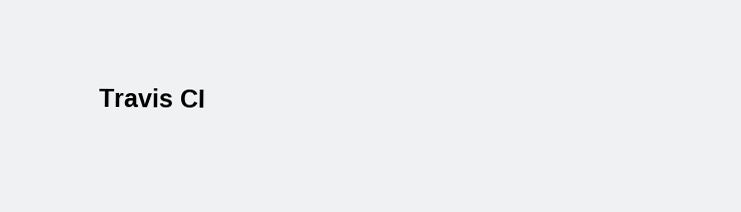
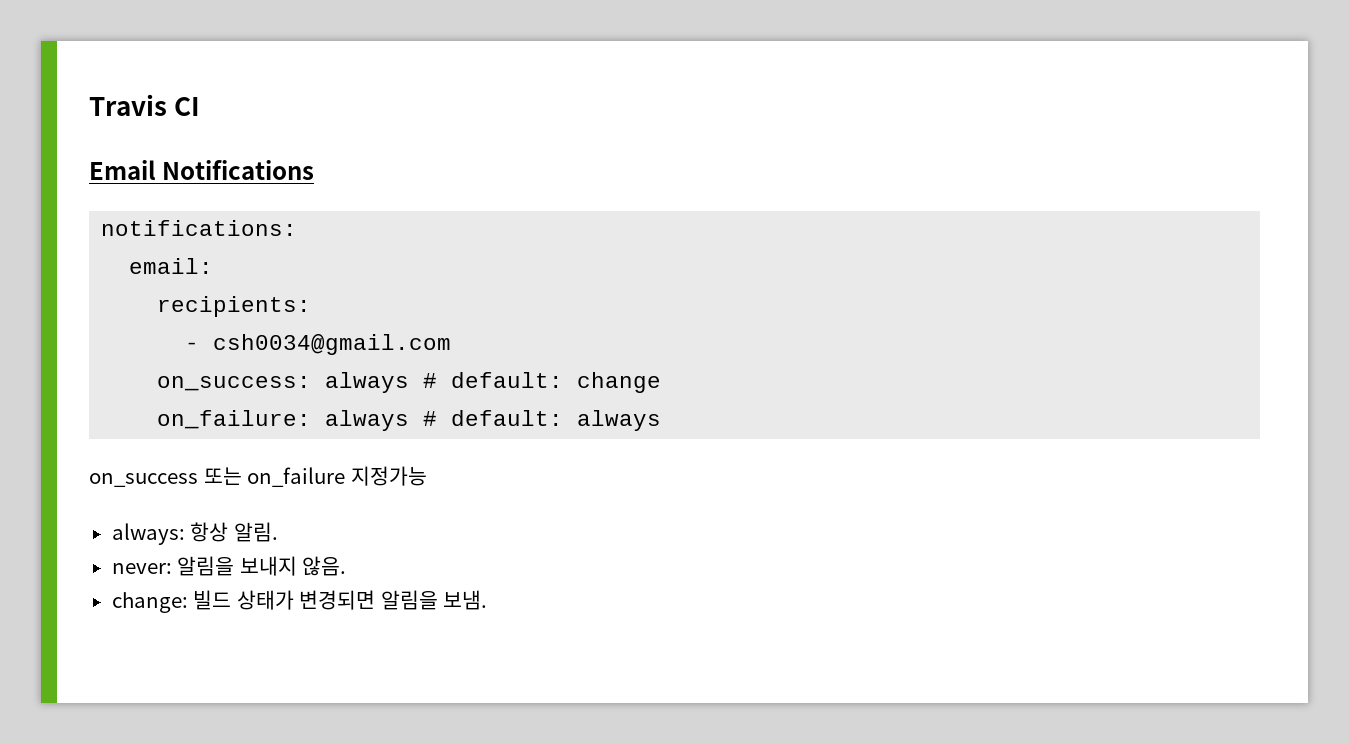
+ Email Notifications
+ notifications:
+ email:
+ recipients:
+ - csh0034@gmail.com
+ on_success: always # default: change
+ on_failure: always # default: always
+ on_success 또는 on_failure 지정가능
+ always: 항상 알림.
+ never: 알림을 보내지 않음.
+ change: 빌드 상태가 변경되면 알림을 보냄.

